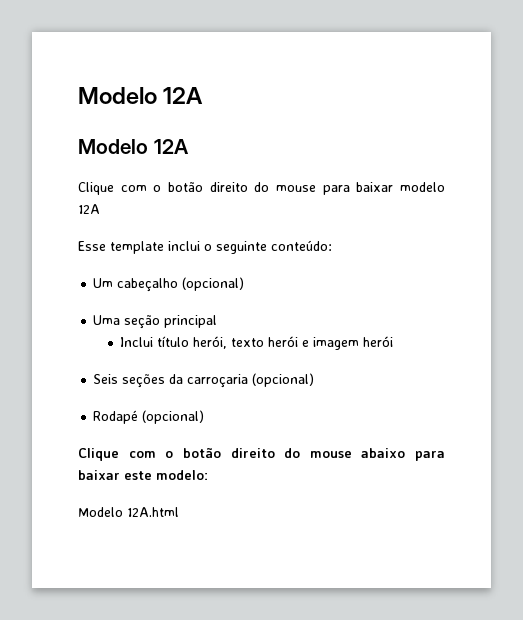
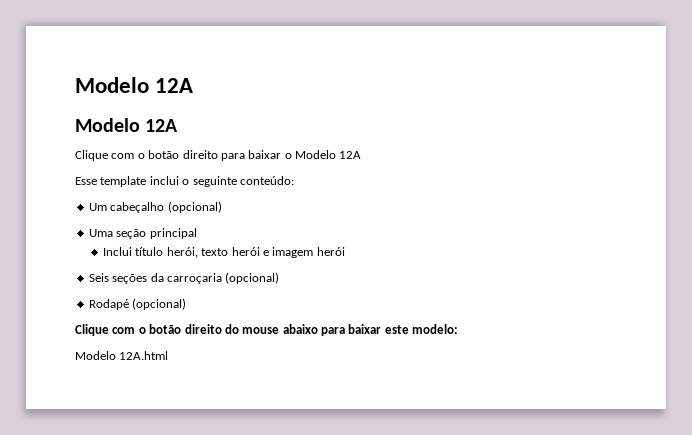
- Clique com o botão direito do mouse para baixar modelo 12A
+ Clique com o botão direito para baixar o Modelo 12A

